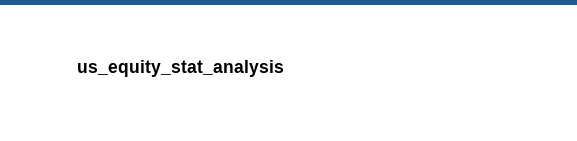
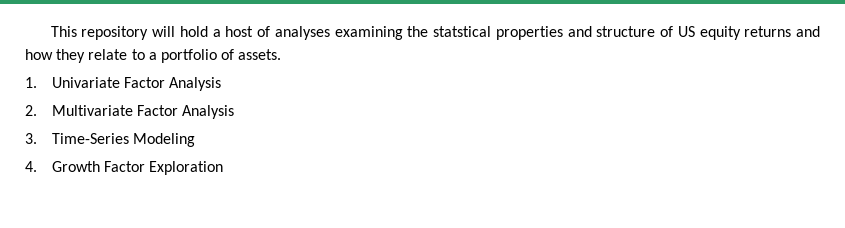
- us_equity_stat_analysis
+ This repository will hold a host of analyses examining the statstical properties and structure of US equity returns and how they relate to a portfolio of assets.
+ 1. Univariate Factor Analysis
+ 2. Multivariate Factor Analysis
+ 3. Time-Series Modeling
+ 4. Growth Factor Exploration

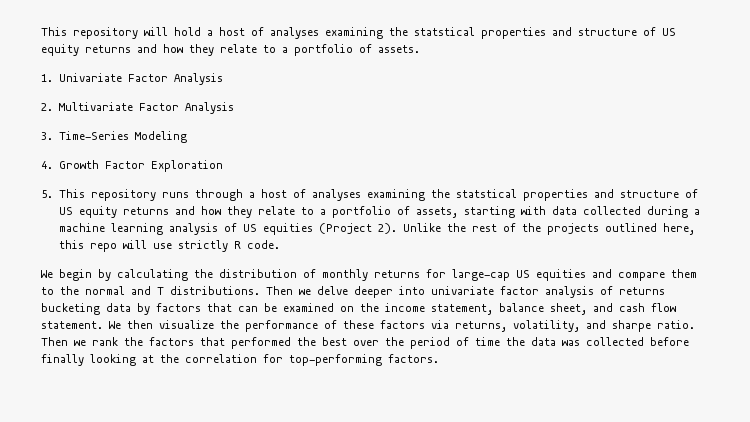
+ 5. This repository runs through a host of analyses examining the statstical properties and structure of US equity returns and how they relate to a portfolio of assets, starting with data collected during a machine learning analysis of US equities (Project 2). Unlike the rest of the projects outlined here, this repo will use strictly R code.
+ We begin by calculating the distribution of monthly returns for large-cap US equities and compare them to the normal and T distributions. Then we delve deeper into univariate factor analysis of returns bucketing data by factors that can be examined on the income statement, balance sheet, and cash flow statement. We then visualize the performance of these factors via returns, volatility, and sharpe ratio. Then we rank the factors that performed the best over the period of time the data was collected before finally looking at the correlation for top-performing factors.

